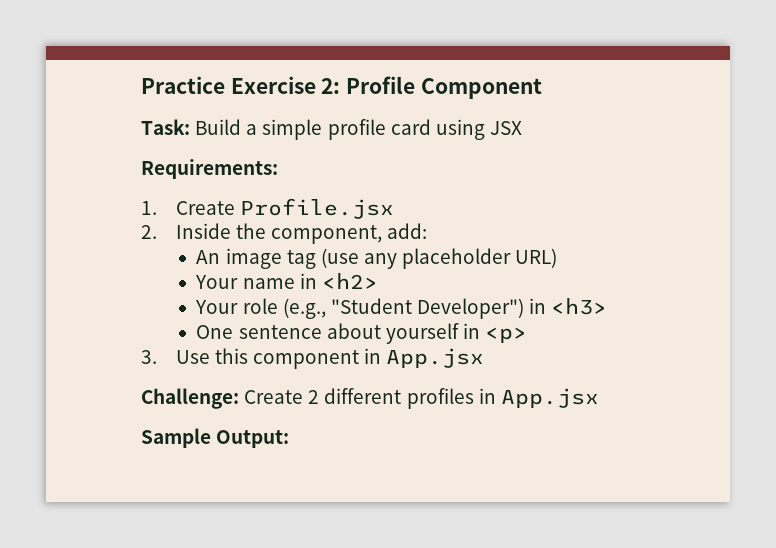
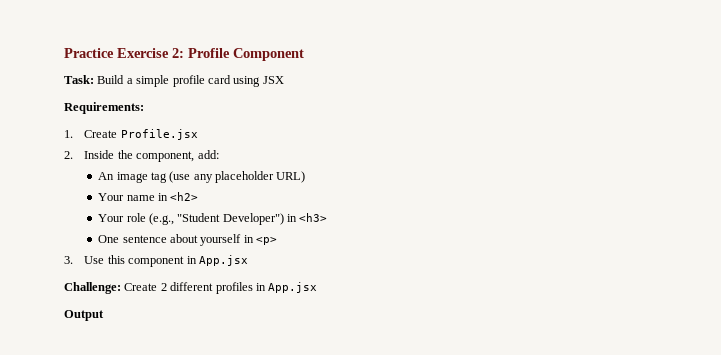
- Sample Output:
+ Output

